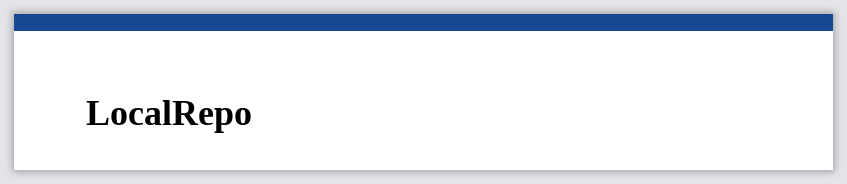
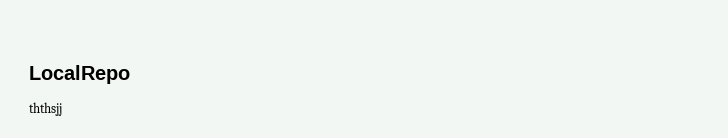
+ ththsjj

